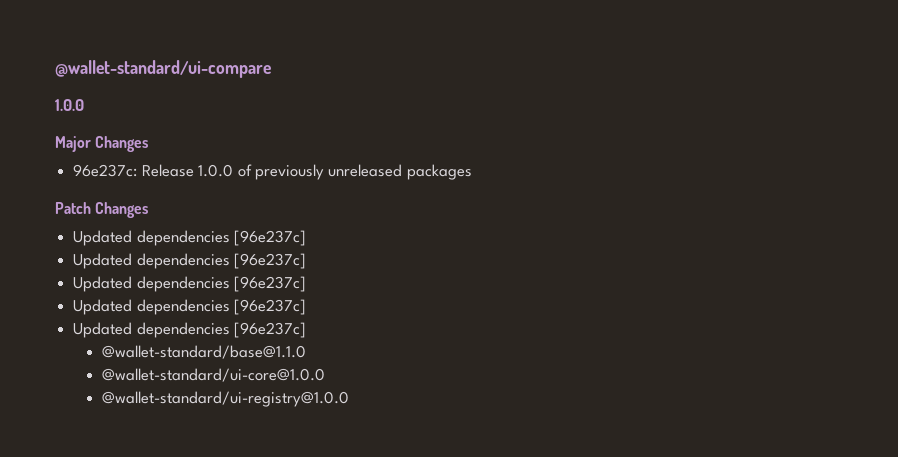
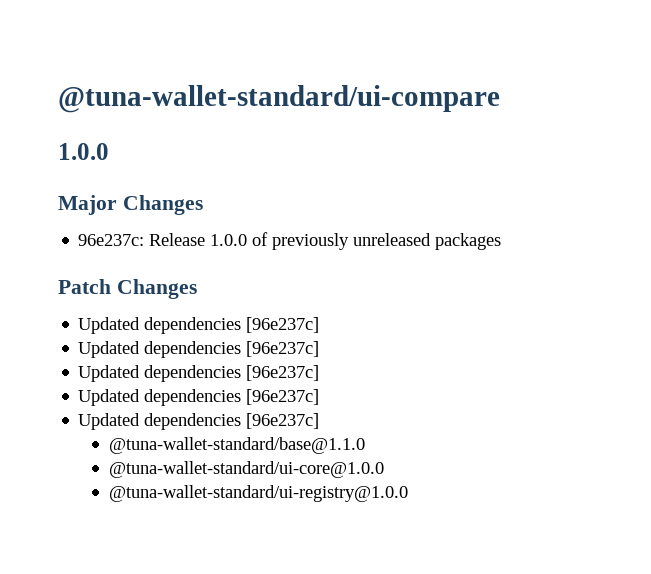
- @wallet-standard/ui-compare
+ @tuna-wallet-standard/ui-compare
- @wallet-standard/base@1.1.0
- @wallet-standard/ui-core@1.0.0
- @wallet-standard/ui-registry@1.0.0
+ @tuna-wallet-standard/base@1.1.0
+ @tuna-wallet-standard/ui-core@1.0.0
+ @tuna-wallet-standard/ui-registry@1.0.0

